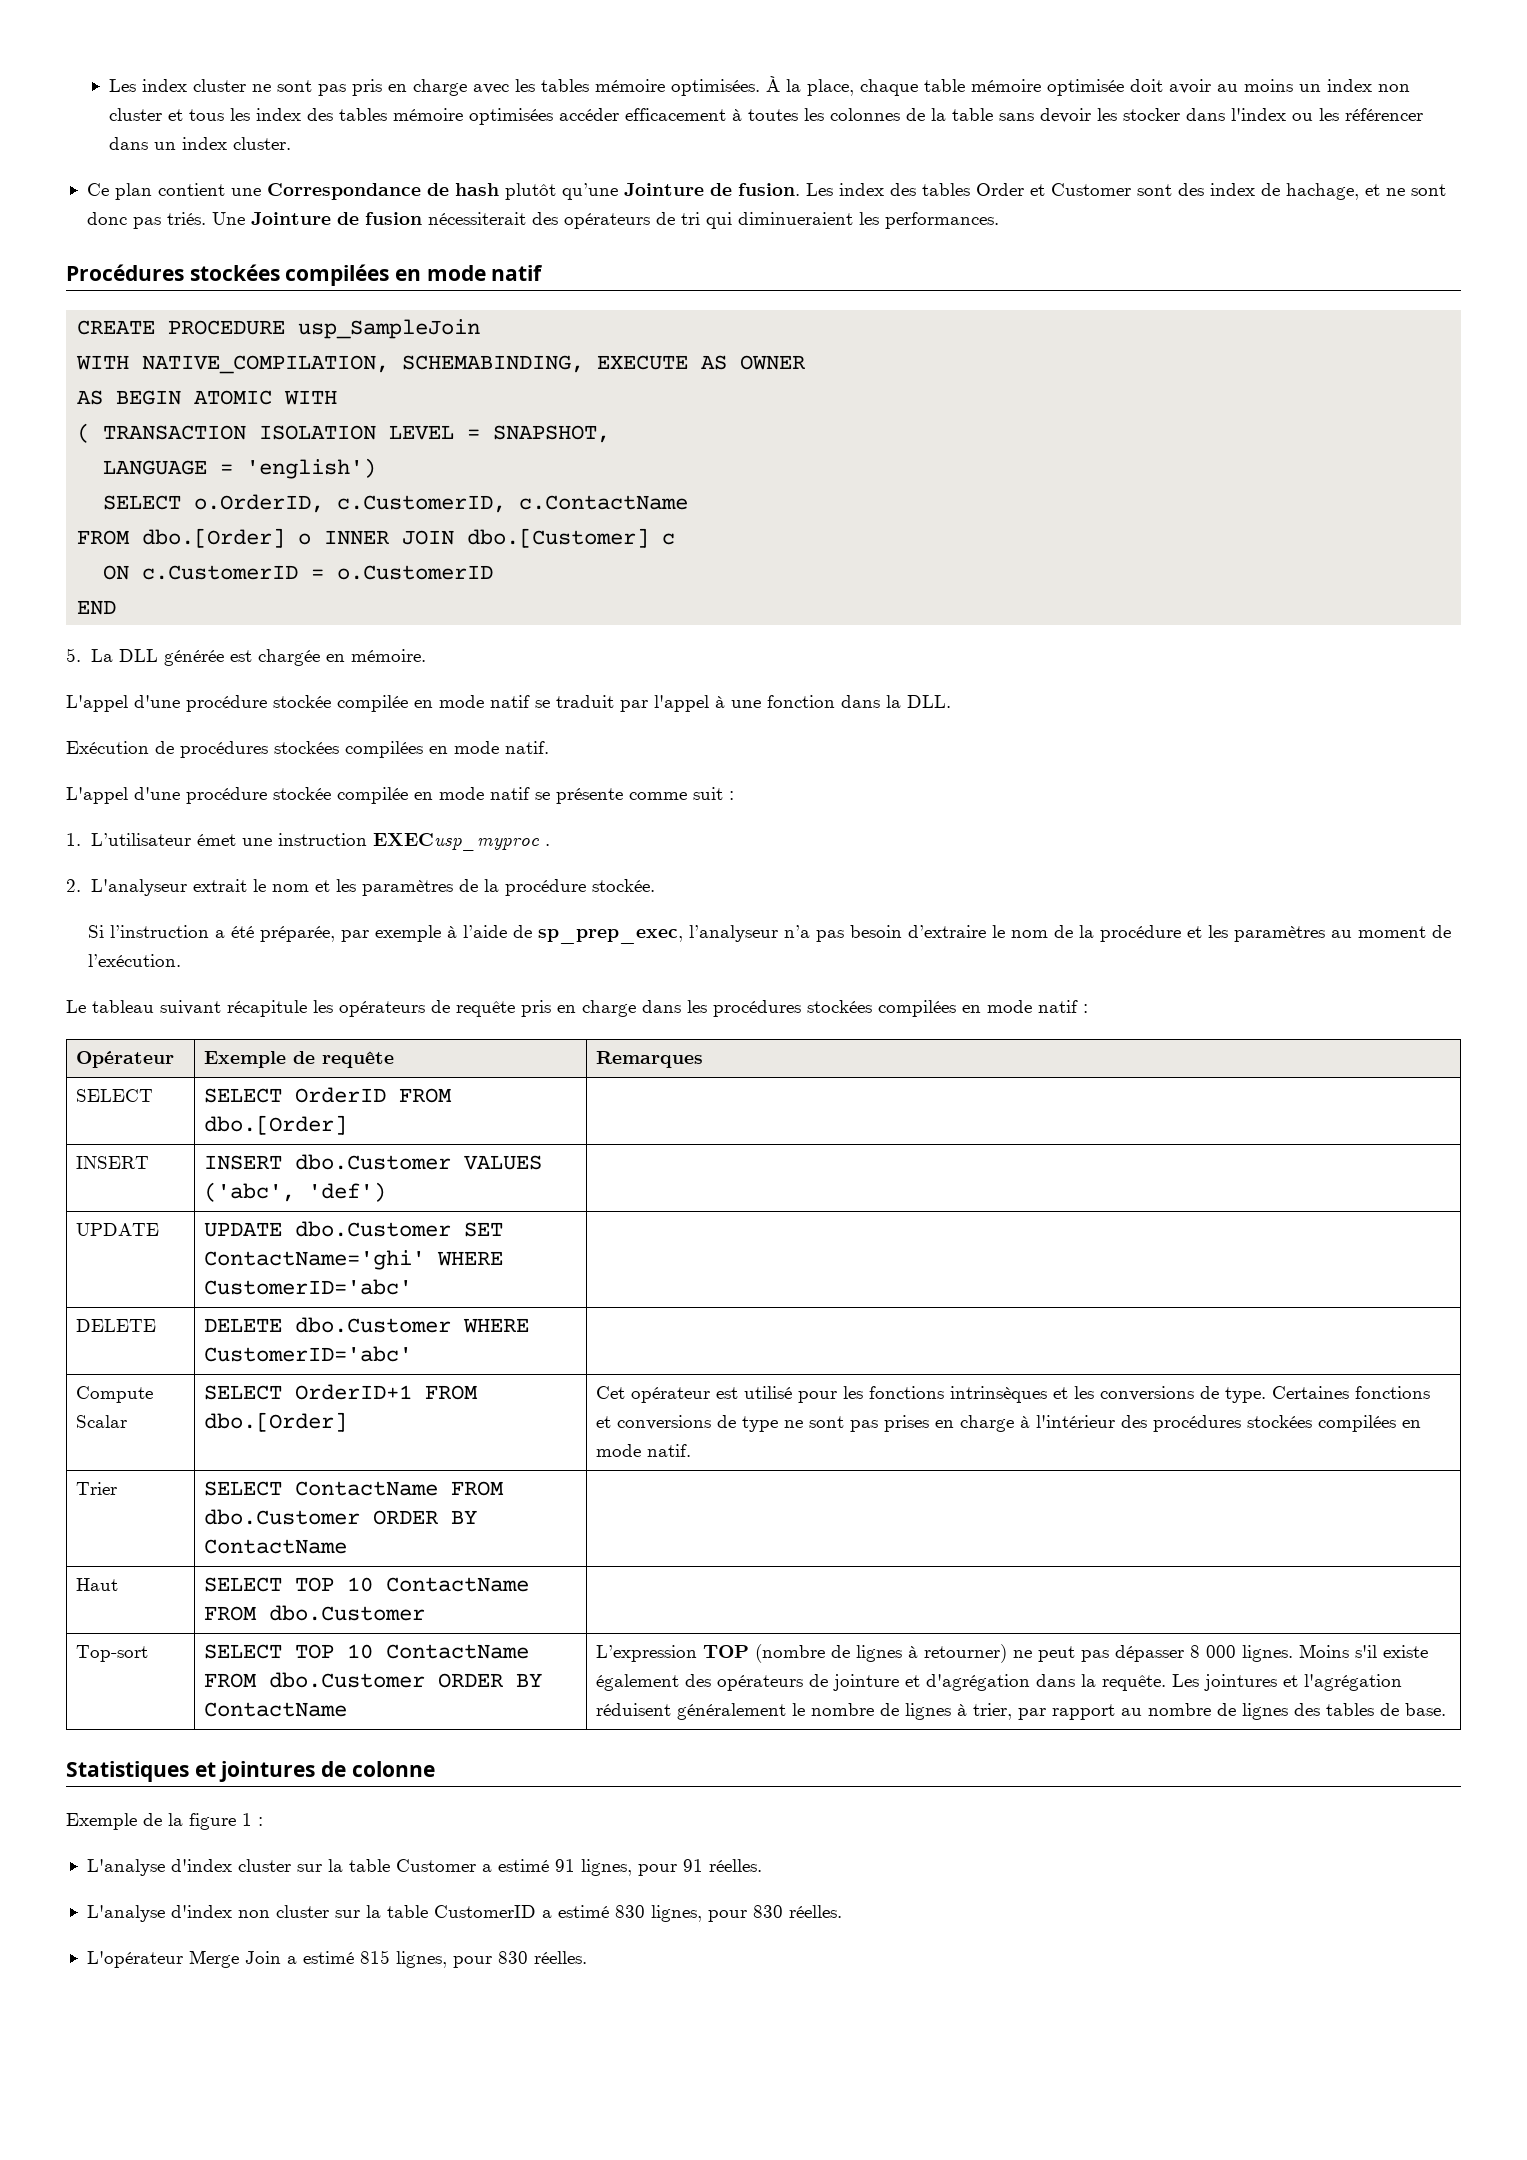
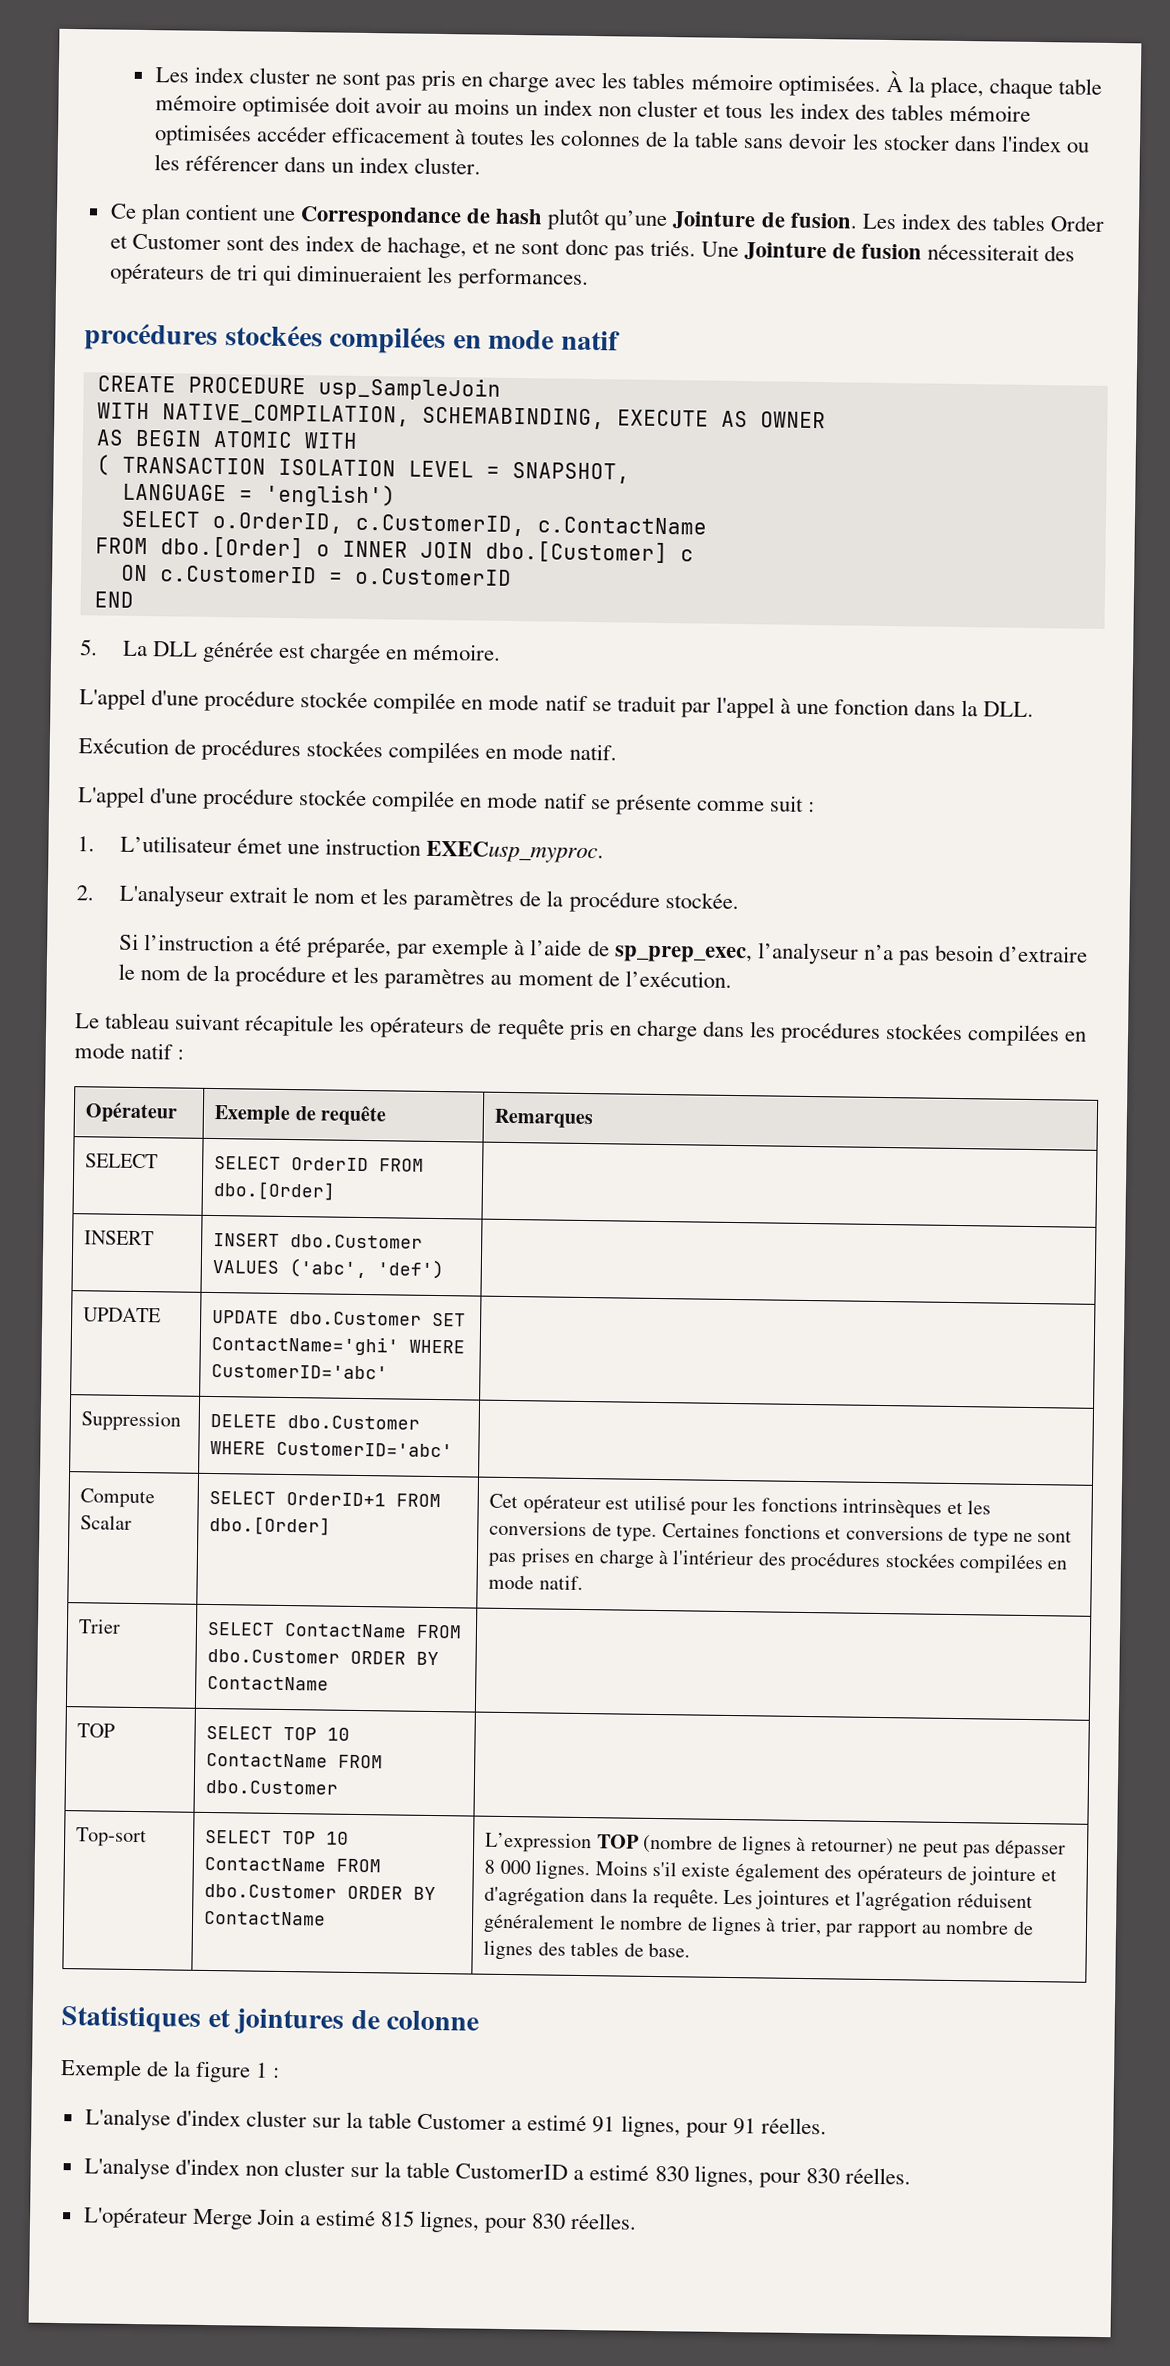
  Une Jointure de fusion nécessiterait des opérateurs de tri qui diminueraient les performances.
- Procédures stockées compilées en mode natif
+ procédures stockées compilées en mode natif
- 1. L’utilisateur émet une instruction EXECusp_myproc .
+ 1. L’utilisateur émet une instruction EXECusp_myproc.
- DELETE | DELETE dbo.Customer WHERE CustomerID='abc' |
+ Suppression | DELETE dbo.Customer WHERE CustomerID='abc' |
- Haut | SELECT TOP 10 ContactName FROM dbo.Customer |
+ TOP | SELECT TOP 10 ContactName FROM dbo.Customer |

